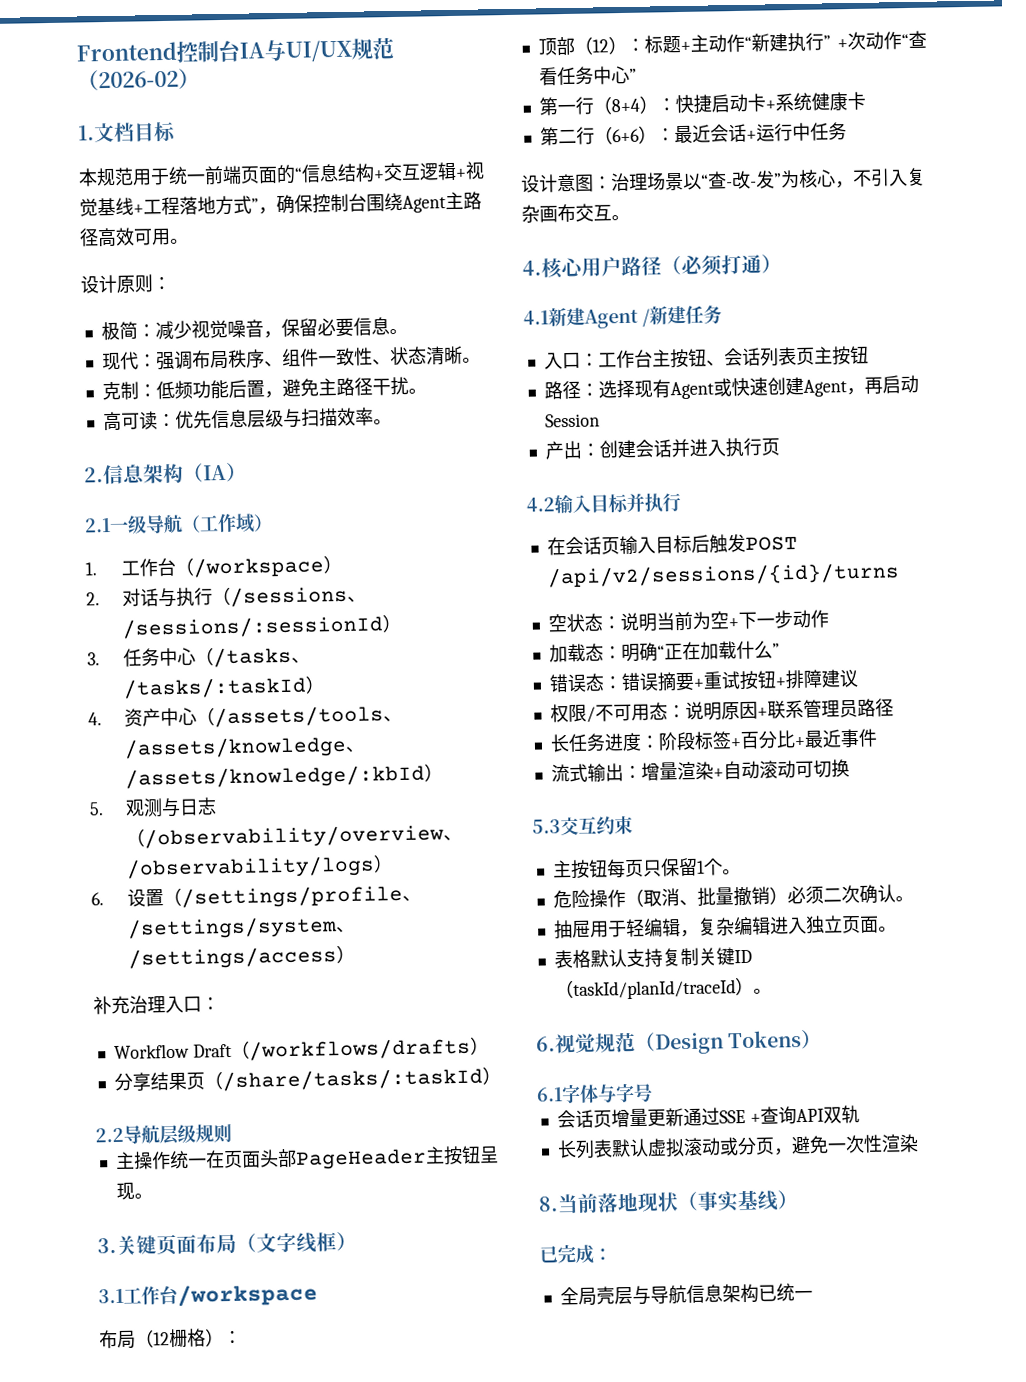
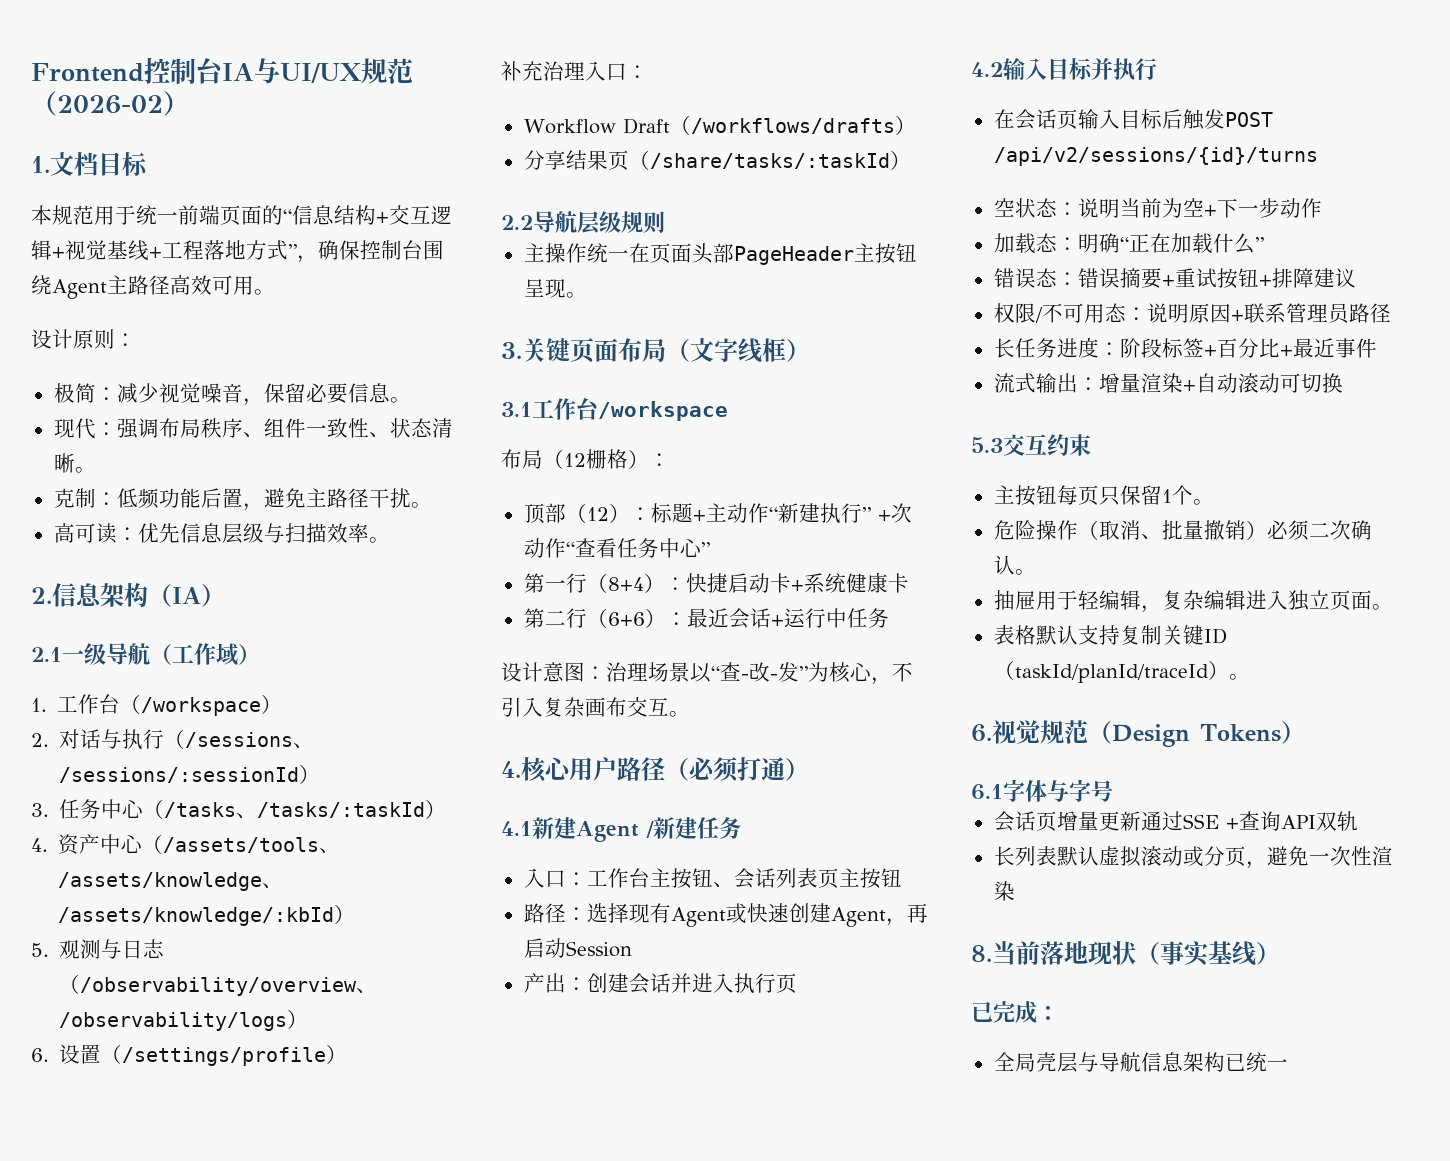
- 6.设置（/settings/profile、/settings/system、/settings/access）
+ 6.设置（/settings/profile）

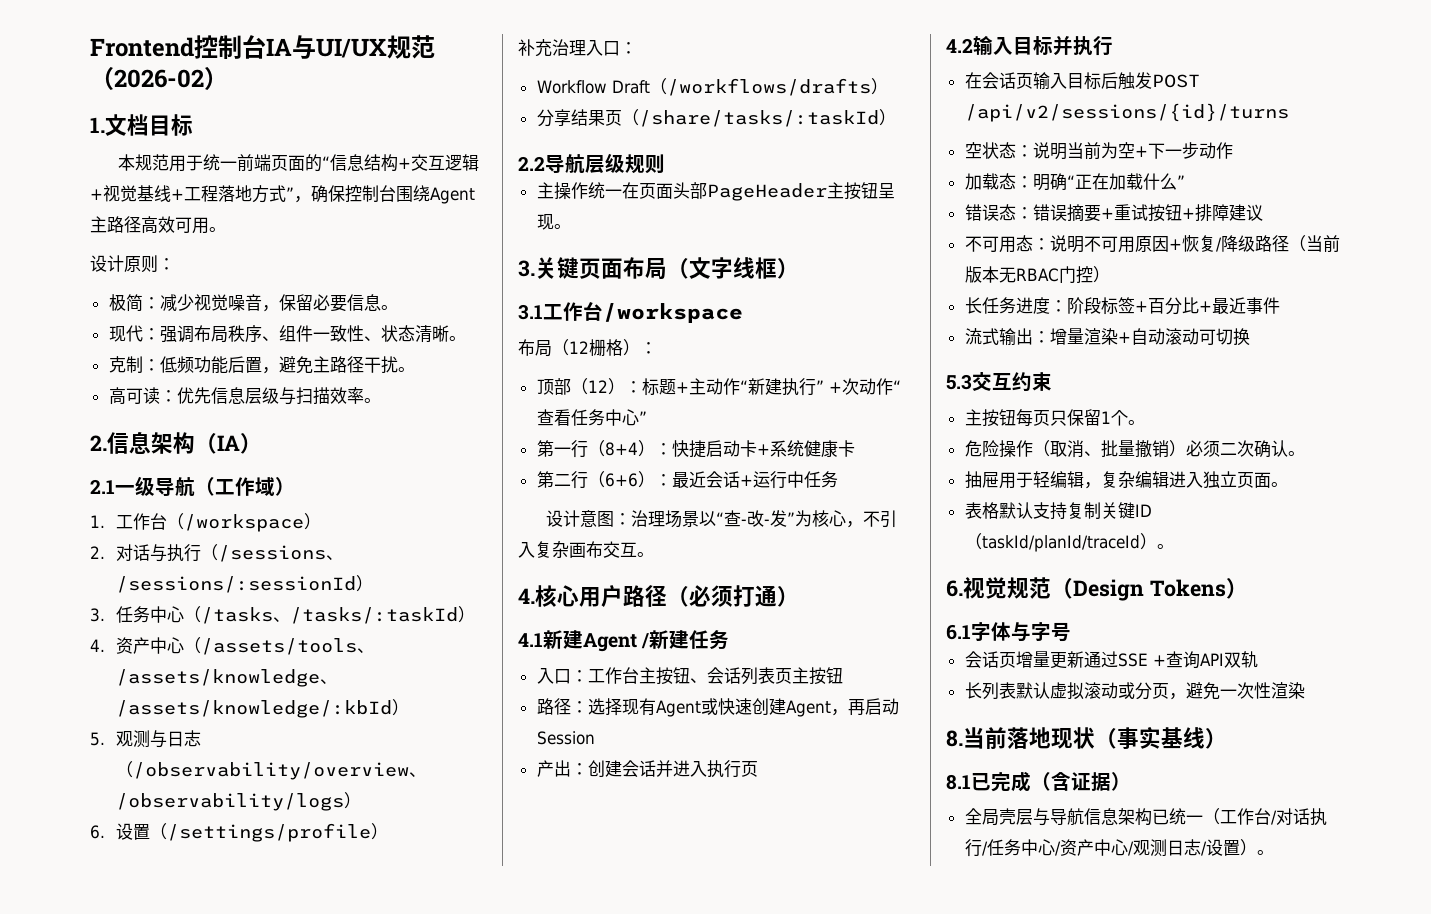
- 权限/不可用态：说明原因+联系管理员路径
+ 不可用态：说明不可用原因+恢复/降级路径（当前版本无RBAC门控）
- 已完成：
+ 8.1已完成（含证据）
- 全局壳层与导航信息架构已统一
+ 全局壳层与导航信息架构已统一（工作台/对话执行/任务中心/资产中心/观测日志/设置）。

